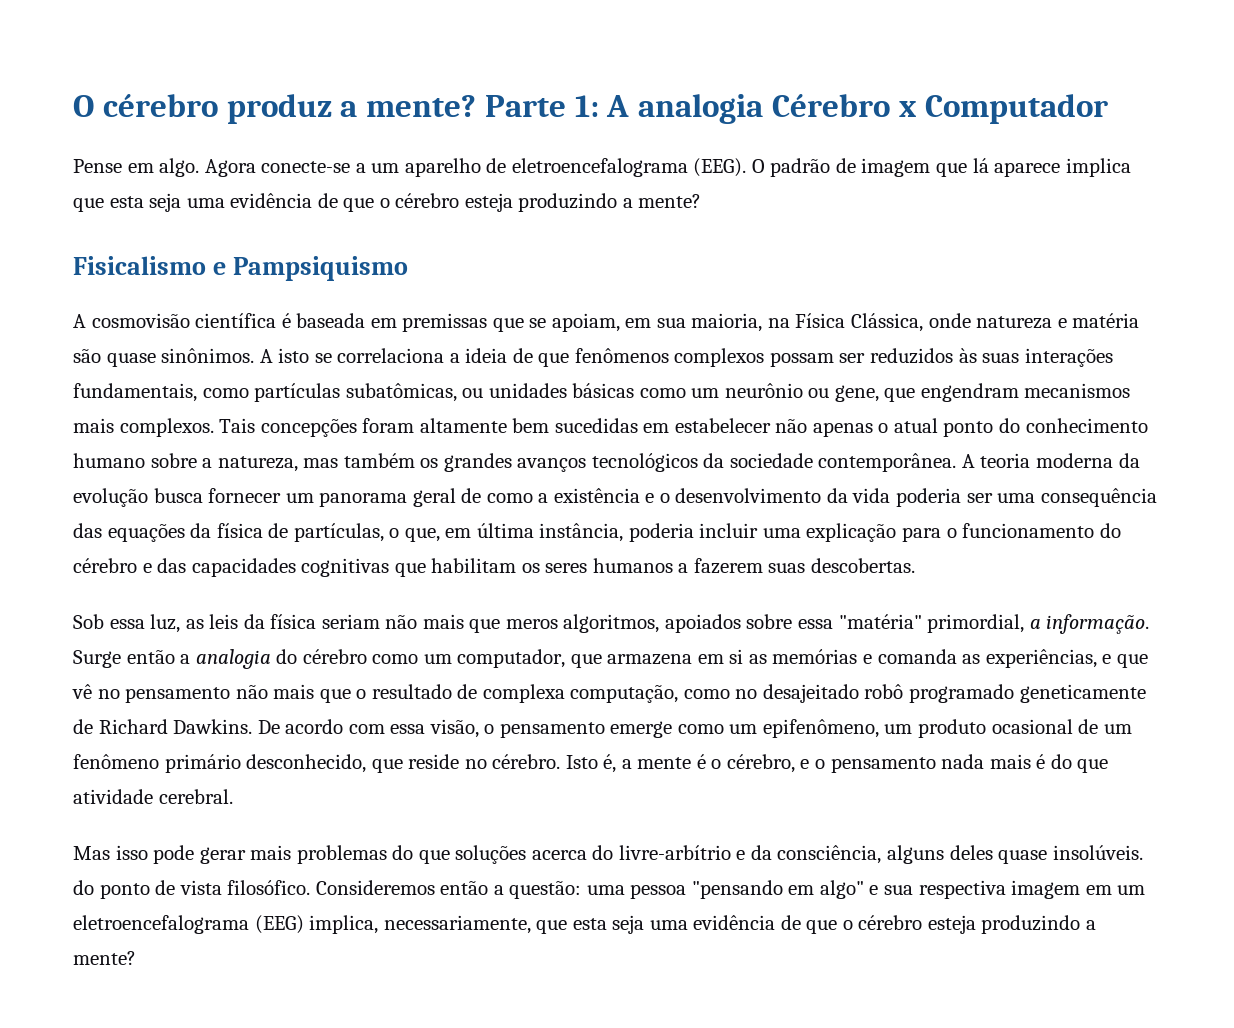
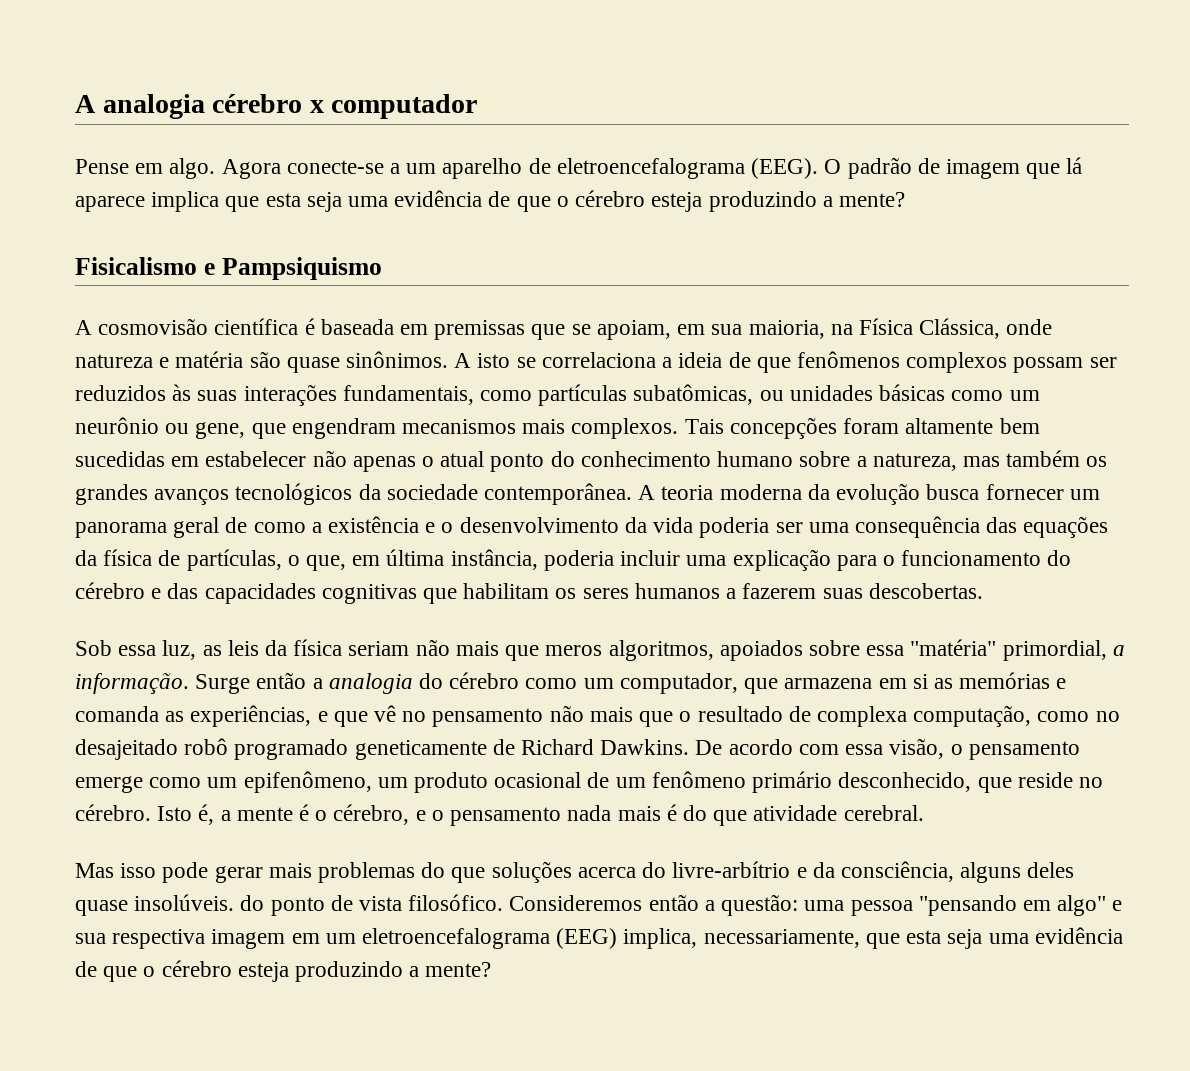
- O cérebro produz a mente? Parte 1: A analogia Cérebro x Computador
+ A analogia cérebro x computador

